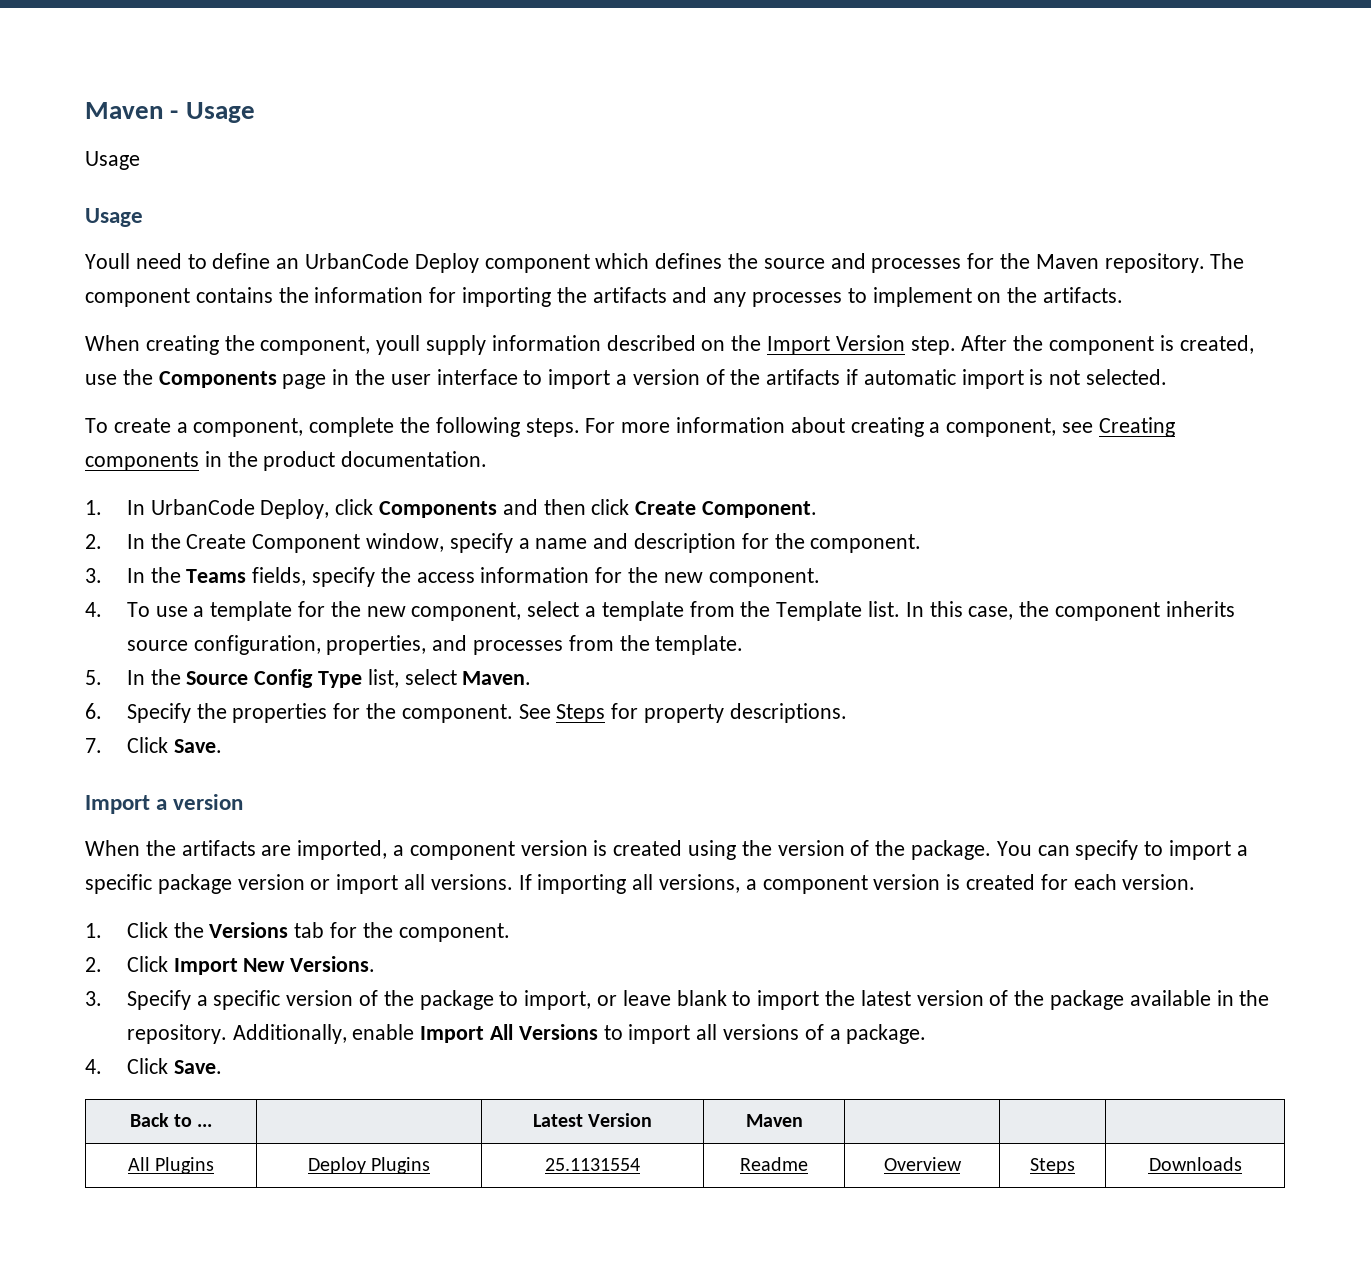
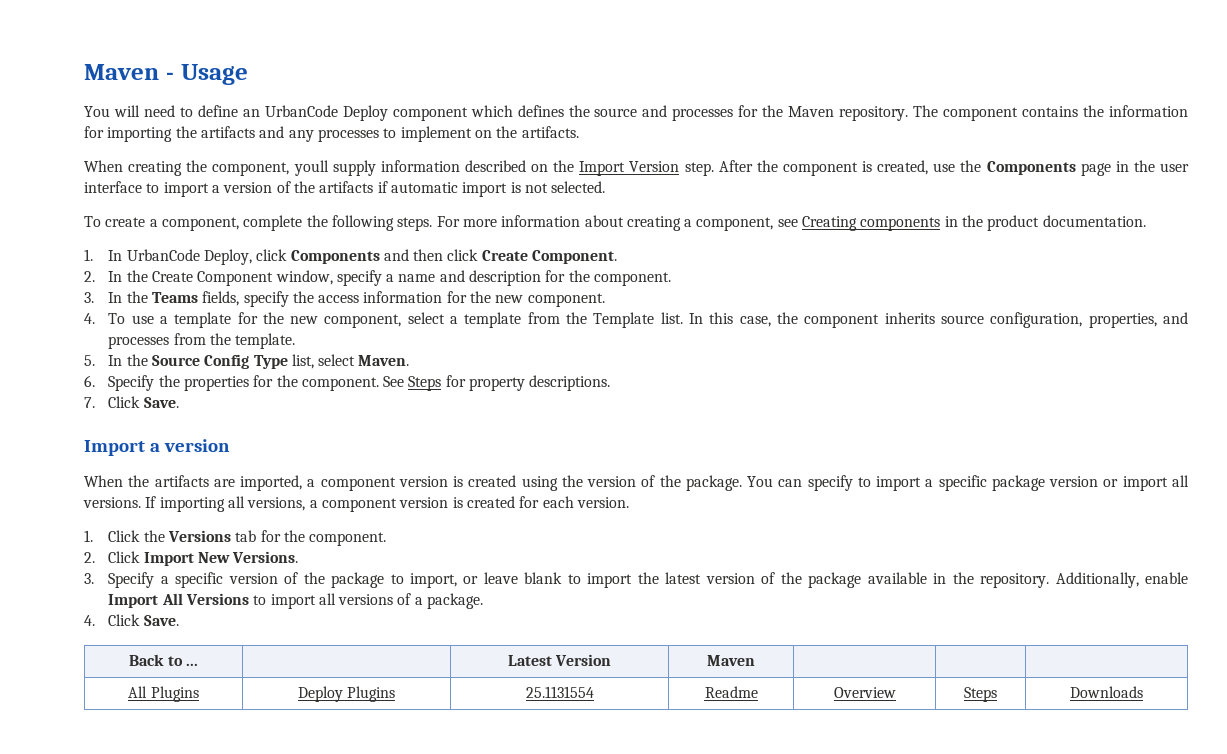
  Maven - Usage
- Usage
- Usage
- Youll need to define an UrbanCode Deploy component which defines the source and processes for the Maven repository.
+ You will need to define an UrbanCode Deploy component which defines the source and processes for the Maven repository.

